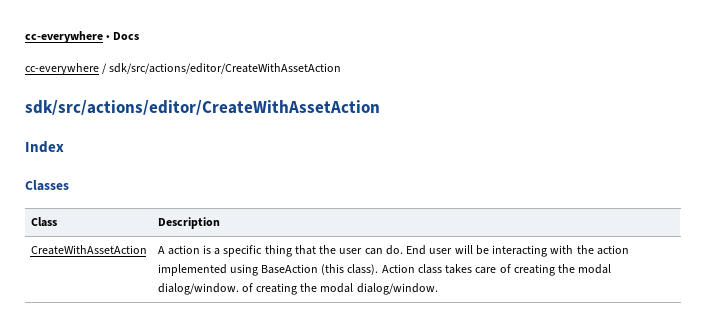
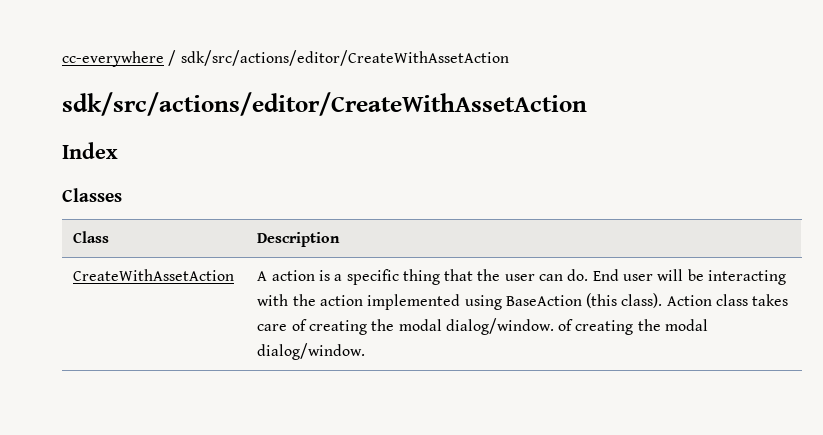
- cc-everywhere • Docs

